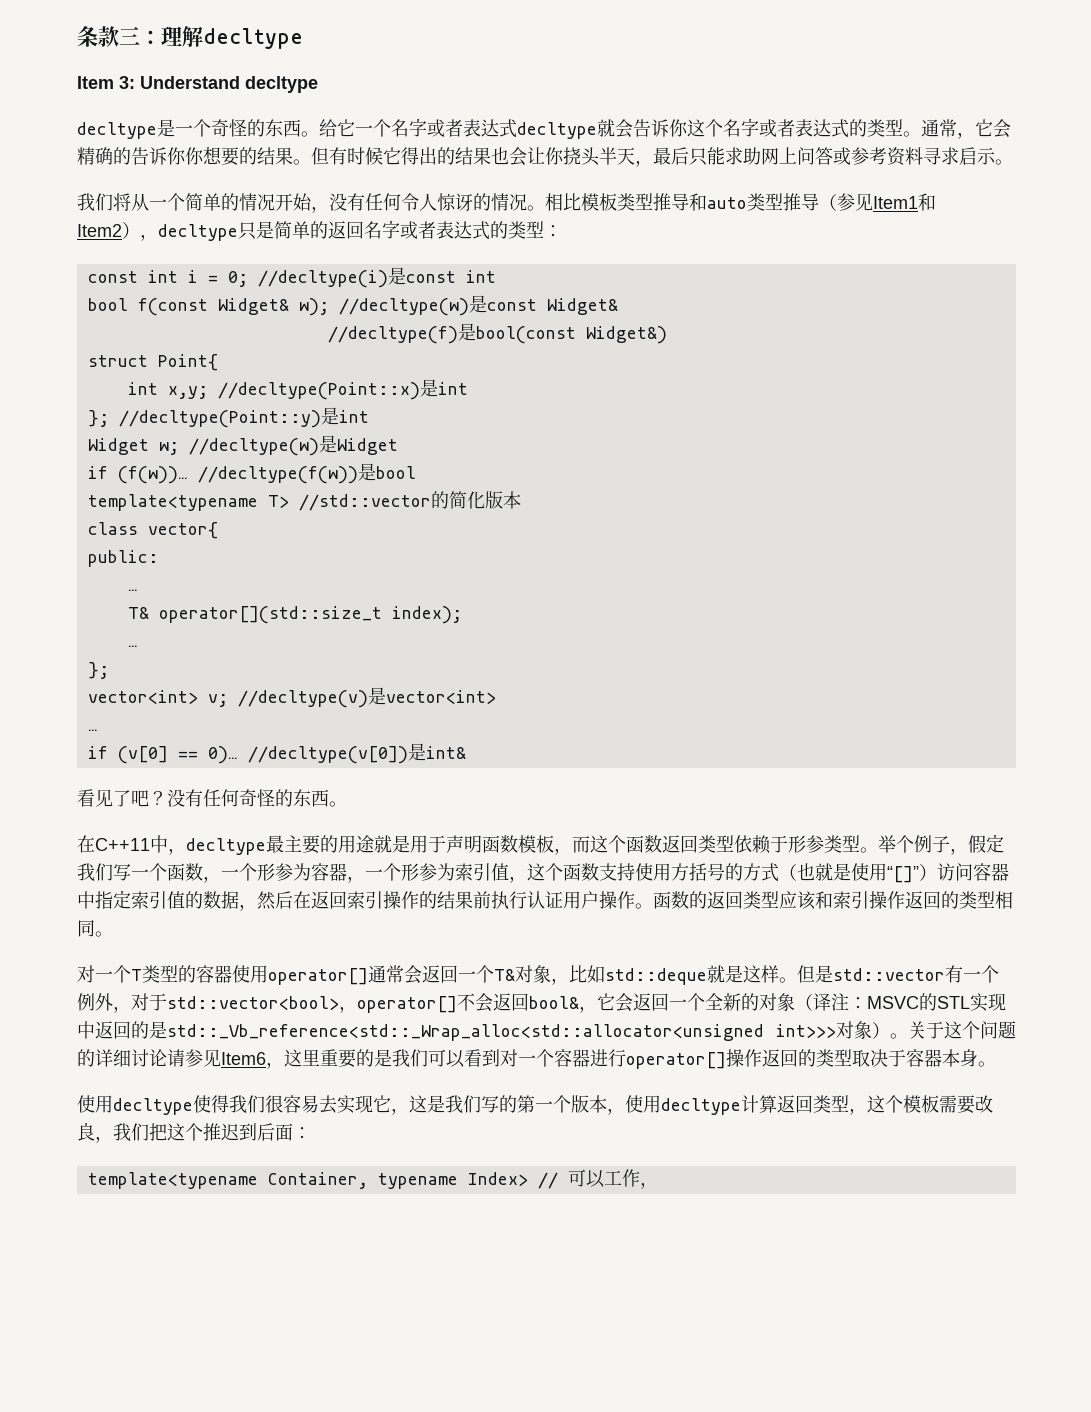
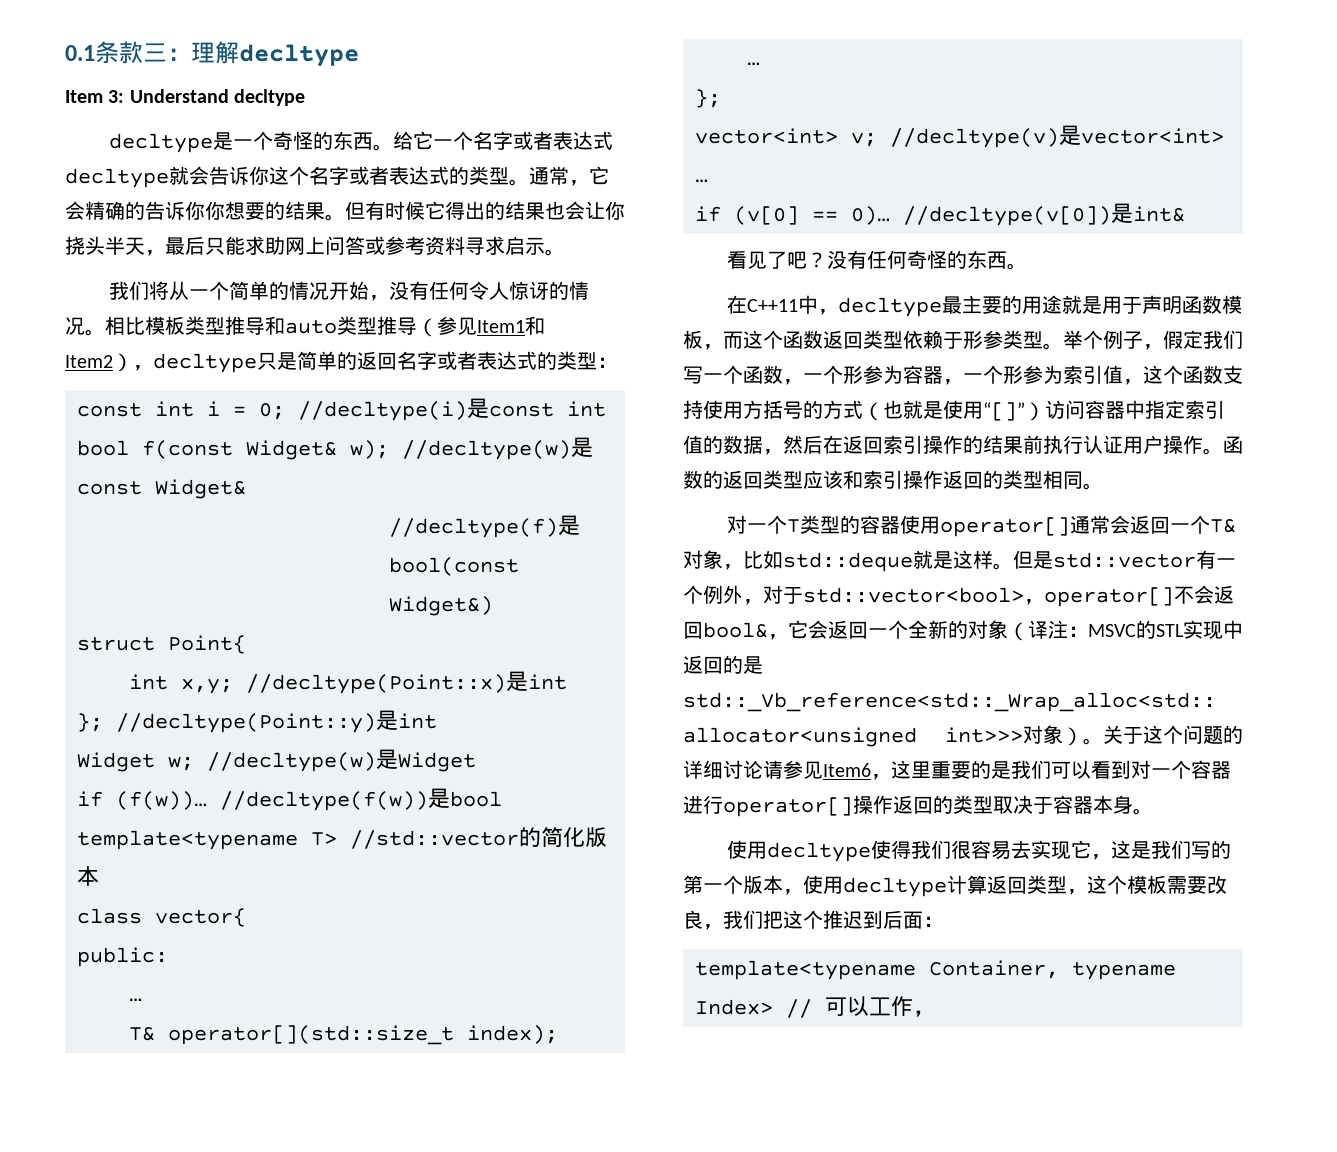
- 条款三：理解decltype
+ 0.1条款三：理解decltype

